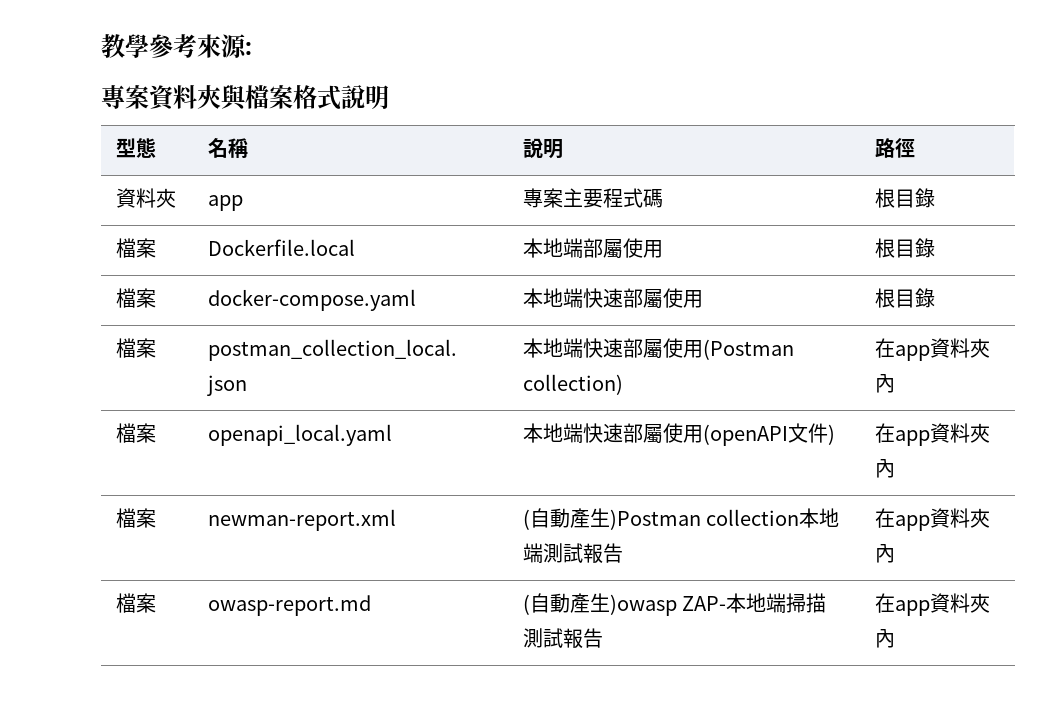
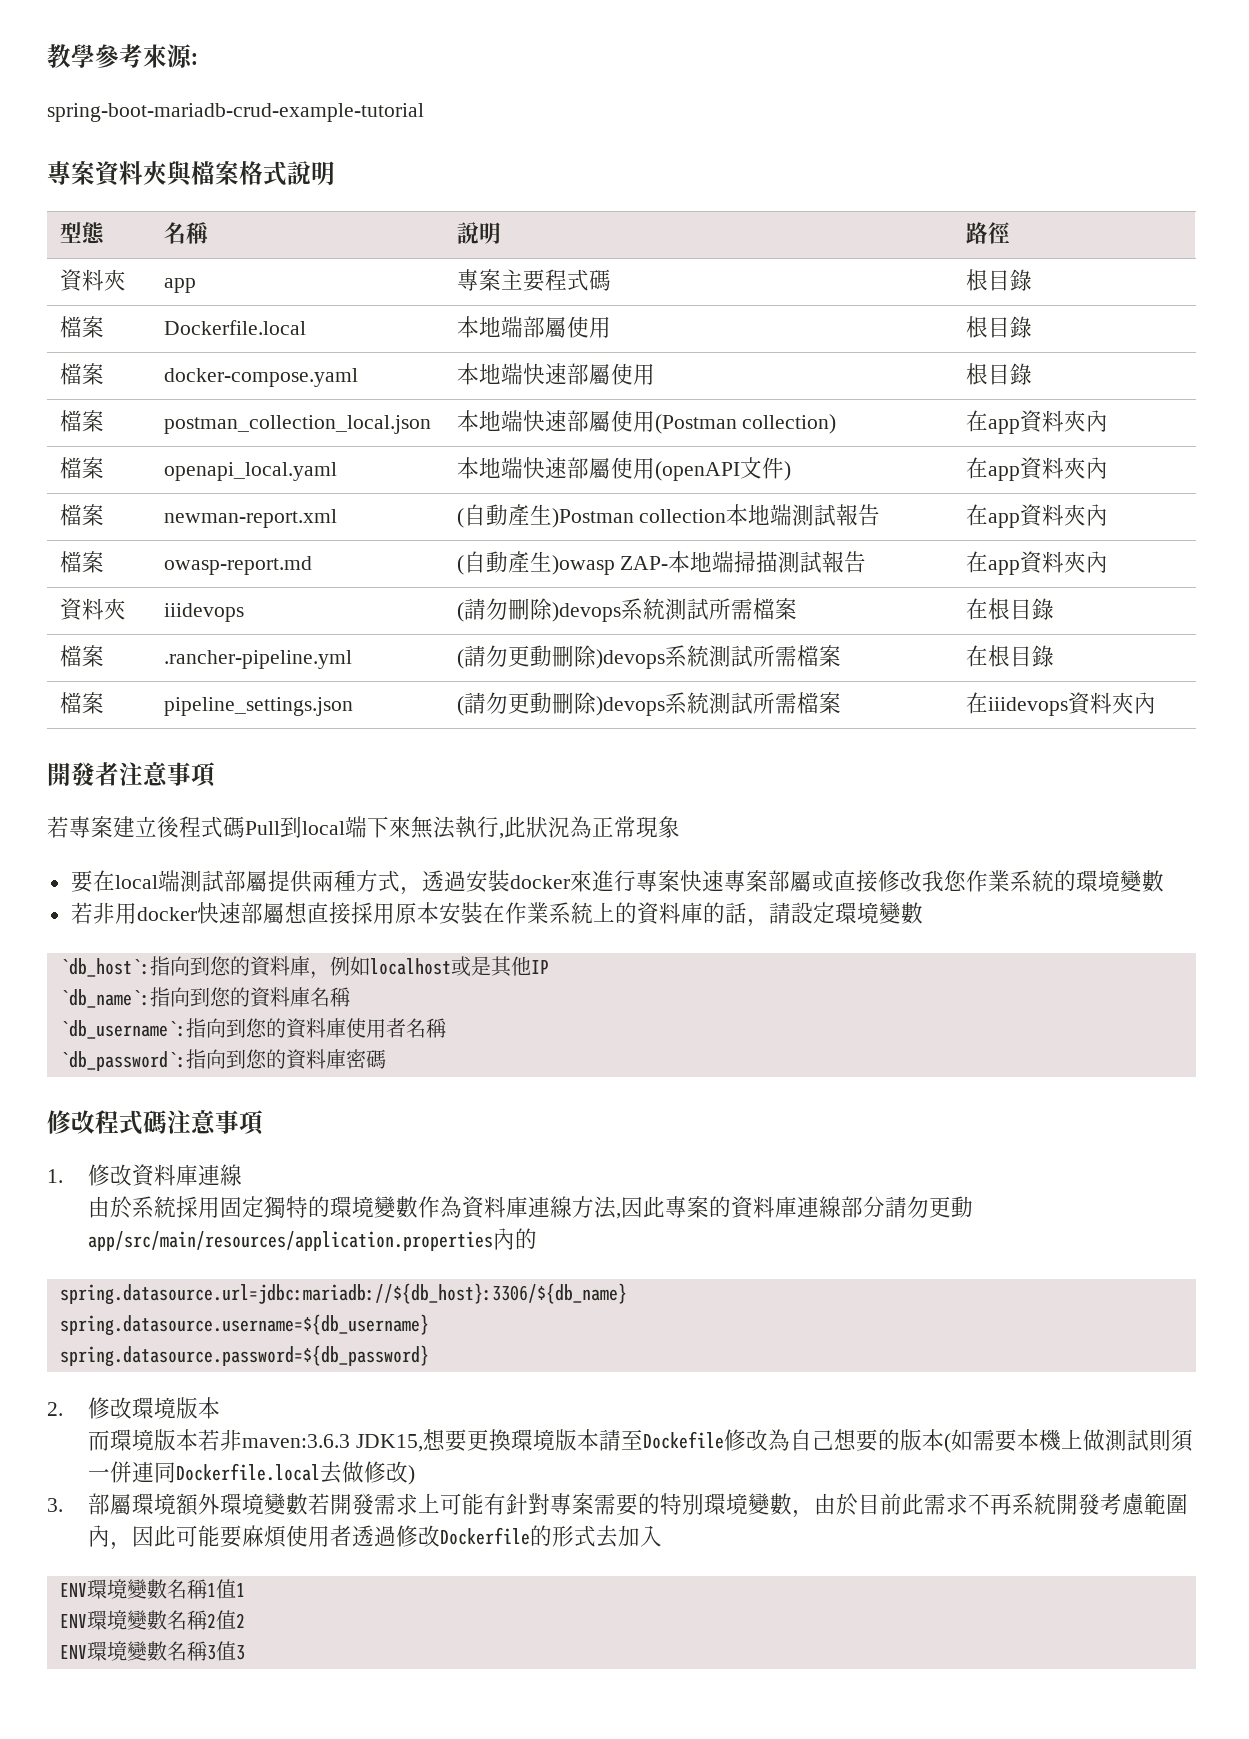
+ spring-boot-mariadb-crud-example-tutorial
+ 資料夾 | iiidevops | (請勿刪除)devops系統測試所需檔案 | 在根目錄
+ 檔案 | .rancher-pipeline.yml | (請勿更動刪除)devops系統測試所需檔案 | 在根目錄
+ 檔案 | pipeline_settings.json | (請勿更動刪除)devops系統測試所需檔案 | 在iiidevops資料夾內
+ 開發者注意事項
+ 若專案建立後程式碼Pull到local端下來無法執行,此狀況為正常現象
+ 要在local端測試部屬提供兩種方式，透過安裝docker來進行專案快速專案部屬或直接修改我您作業系統的環境變數
+ 若非用docker快速部屬想直接採用原本安裝在作業系統上的資料庫的話，請設定環境變數
+ `db_host`:指向到您的資料庫，例如localhost或是其他IP
+ `db_name`:指向到您的資料庫名稱
+ `db_username`:指向到您的資料庫使用者名稱
+ `db_password`:指向到您的資料庫密碼
+ 修改程式碼注意事項
+ 1.修改資料庫連線
+ 由於系統採用固定獨特的環境變數作為資料庫連線方法,因此專案的資料庫連線部分請勿更動app/src/main/resources/application.properties內的
+ spring.datasource.url=jdbc:mariadb://${db_host}:3306/${db_name}
+ spring.datasource.username=${db_username}
+ spring.datasource.password=${db_password}
+ 2.修改環境版本
+ 而環境版本若非maven:3.6.3 JDK15,想要更換環境版本請至Dockefile修改為自己想要的版本(如需要本機上做測試則須一併連同Dockerfile.local去做修改)
+ 3.部屬環境額外環境變數若開發需求上可能有針對專案需要的特別環境變數，由於目前此需求不再系統開發考慮範圍內，因此可能要麻煩使用者透過修改Dockerfile的形式去加入
+ ENV環境變數名稱1值1
+ ENV環境變數名稱2值2
+ ENV環境變數名稱3值3

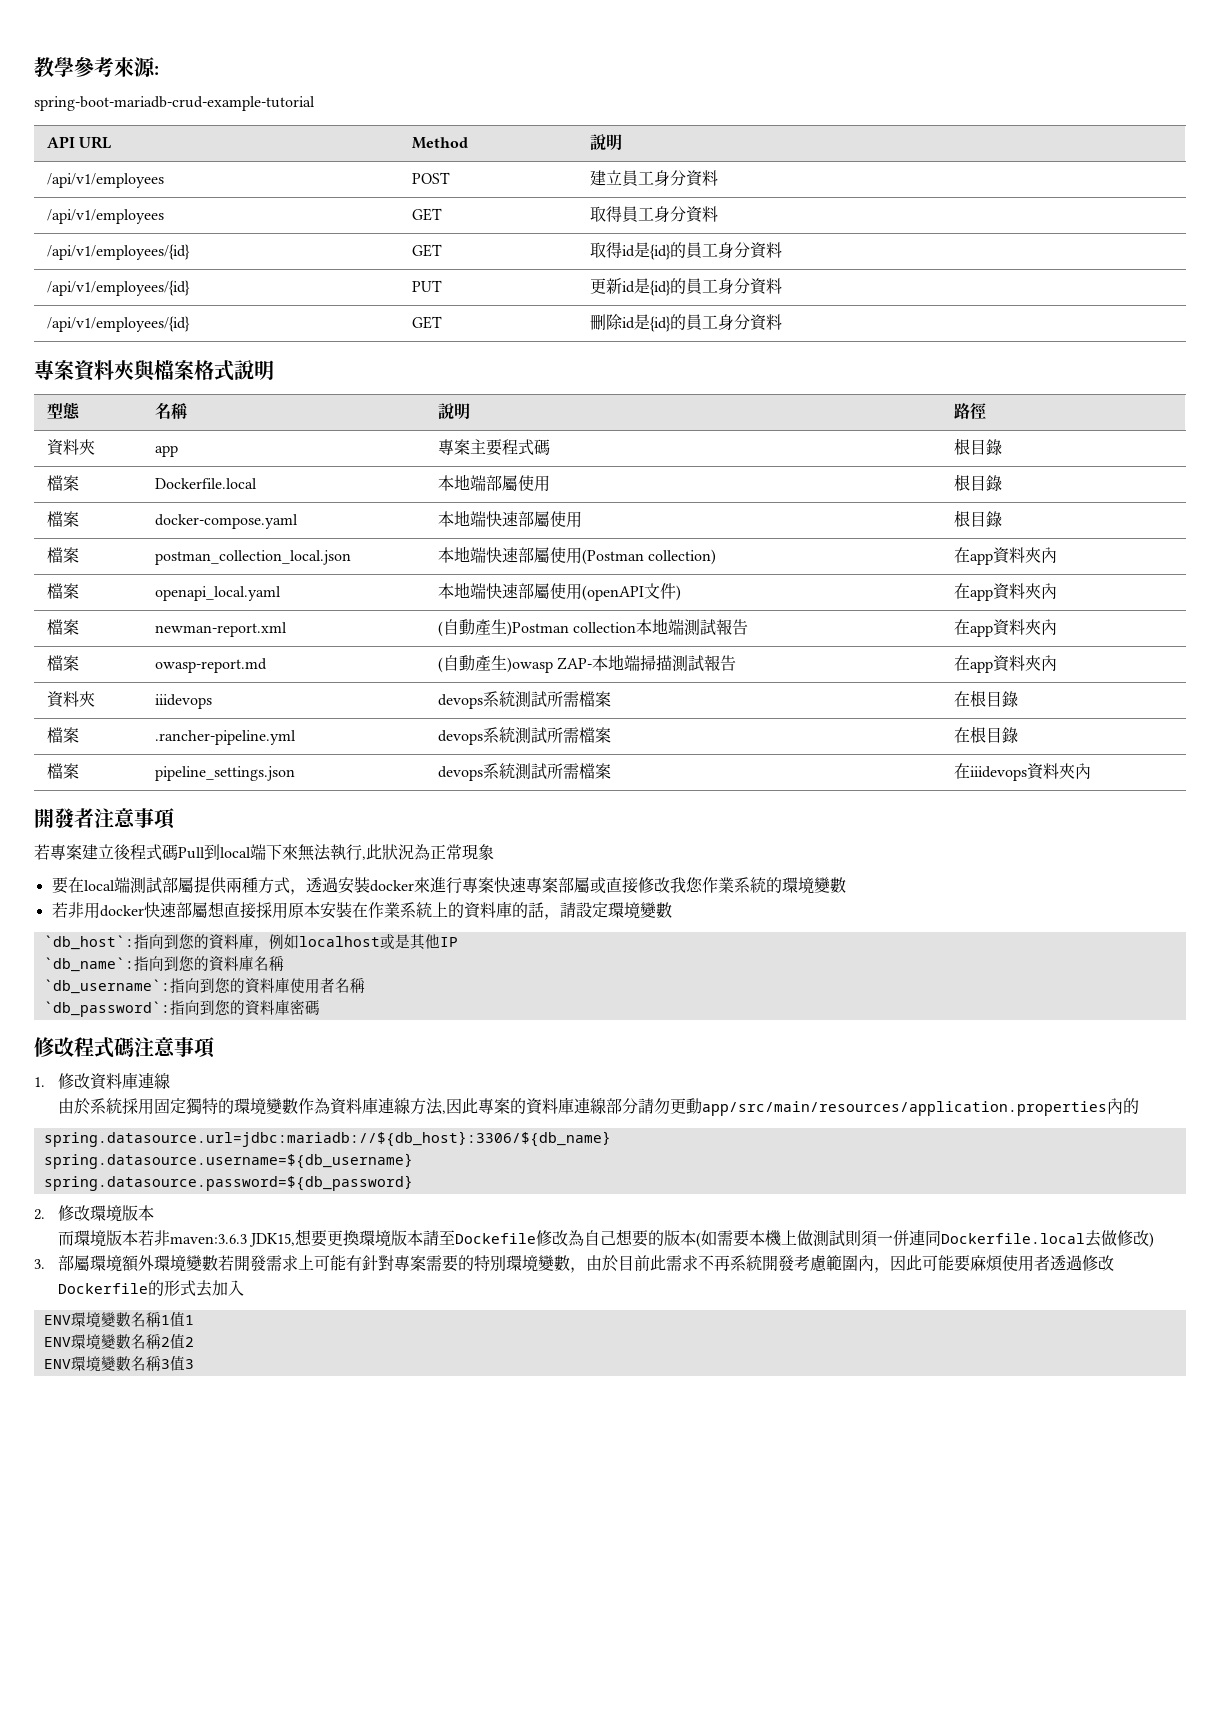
+ API URL | Method | 說明
+ /api/v1/employees | POST | 建立員工身分資料
+ /api/v1/employees | GET | 取得員工身分資料
+ /api/v1/employees/{id} | GET | 取得id是{id}的員工身分資料
+ /api/v1/employees/{id} | PUT | 更新id是{id}的員工身分資料
+ /api/v1/employees/{id} | GET | 刪除id是{id}的員工身分資料
- 資料夾 | iiidevops | (請勿刪除)devops系統測試所需檔案 | 在根目錄
+ 資料夾 | iiidevops | devops系統測試所需檔案 | 在根目錄
- 檔案 | .rancher-pipeline.yml | (請勿更動刪除)devops系統測試所需檔案 | 在根目錄
+ 檔案 | .rancher-pipeline.yml | devops系統測試所需檔案 | 在根目錄
- 檔案 | pipeline_settings.json | (請勿更動刪除)devops系統測試所需檔案 | 在iiidevops資料夾內
+ 檔案 | pipeline_settings.json | devops系統測試所需檔案 | 在iiidevops資料夾內

